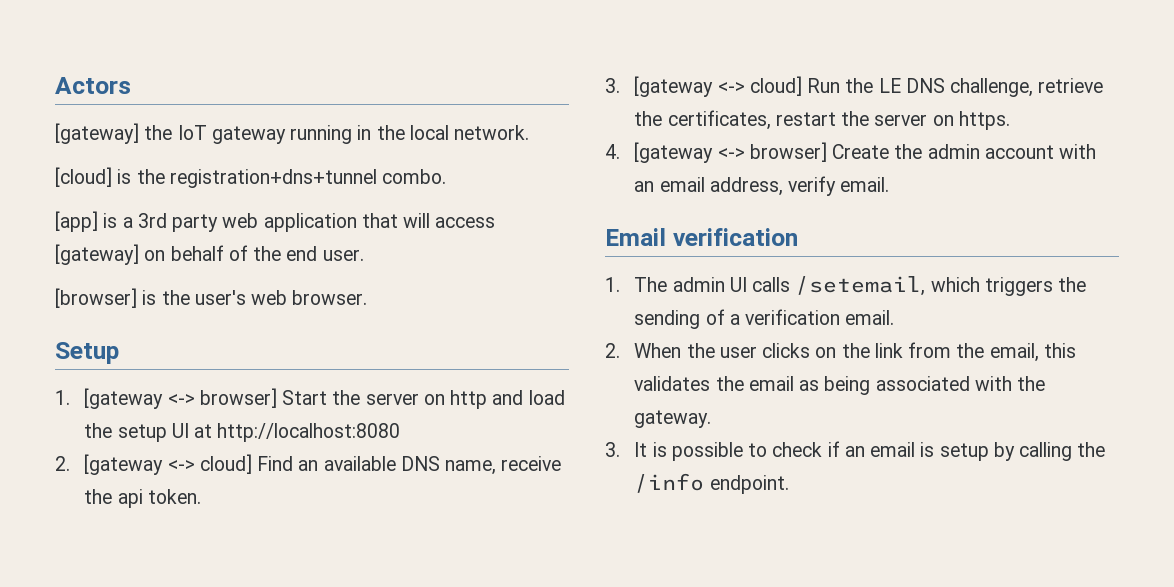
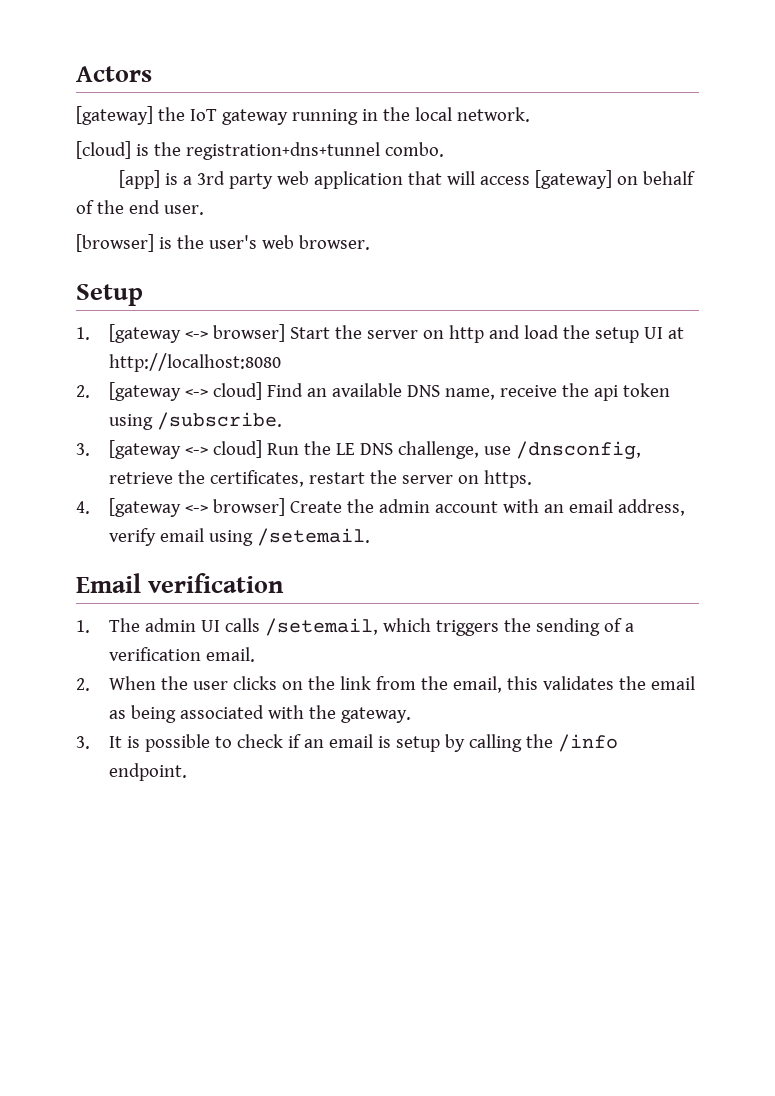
- 2. [gateway <-> cloud] Find an available DNS name, receive the api token.
+ 2. [gateway <-> cloud] Find an available DNS name, receive the api token using /subscribe.
- 3. [gateway <-> cloud] Run the LE DNS challenge, retrieve the certificates, restart the server on https.
+ 3. [gateway <-> cloud] Run the LE DNS challenge, use /dnsconfig, retrieve the certificates, restart the server on https.
- 4. [gateway <-> browser] Create the admin account with an email address, verify email.
+ 4. [gateway <-> browser] Create the admin account with an email address, verify email using /setemail.

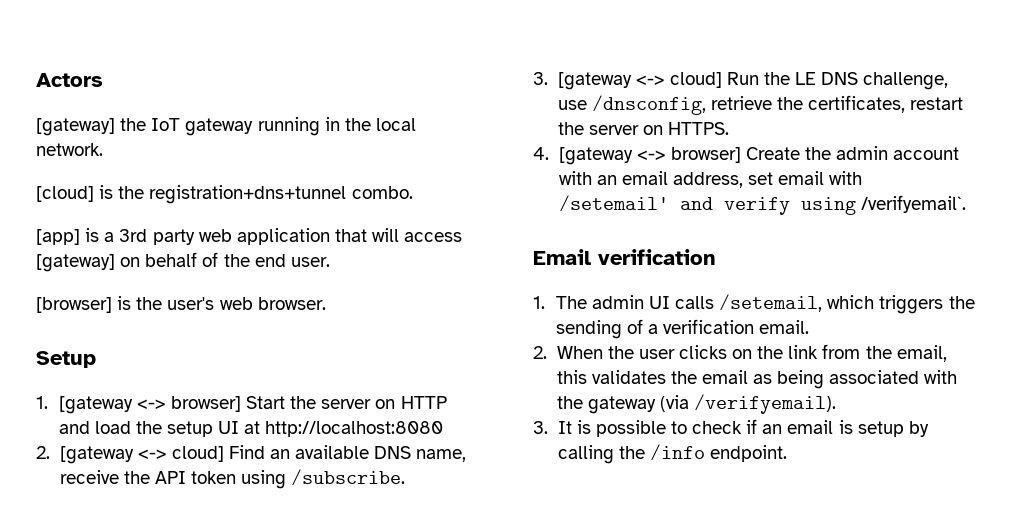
- 1. [gateway <-> browser] Start the server on http and load the setup UI at http://localhost:8080
+ 1. [gateway <-> browser] Start the server on HTTP and load the setup UI at http://localhost:8080
- 2. [gateway <-> cloud] Find an available DNS name, receive the api token using /subscribe.
+ 2. [gateway <-> cloud] Find an available DNS name, receive the API token using /subscribe.
- 3. [gateway <-> cloud] Run the LE DNS challenge, use /dnsconfig, retrieve the certificates, restart the server on https.
+ 3. [gateway <-> cloud] Run the LE DNS challenge, use /dnsconfig, retrieve the certificates, restart the server on HTTPS.
- 4. [gateway <-> browser] Create the admin account with an email address, verify email using /setemail.
+ 4. [gateway <-> browser] Create the admin account with an email address, set email with /setemail' and verify using /verifyemail`.
- 2. When the user clicks on the link from the email, this validates the email as being associated with the gateway.
+ 2. When the user clicks on the link from the email, this validates the email as being associated with the gateway (via /verifyemail).

